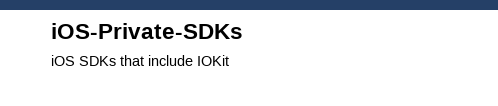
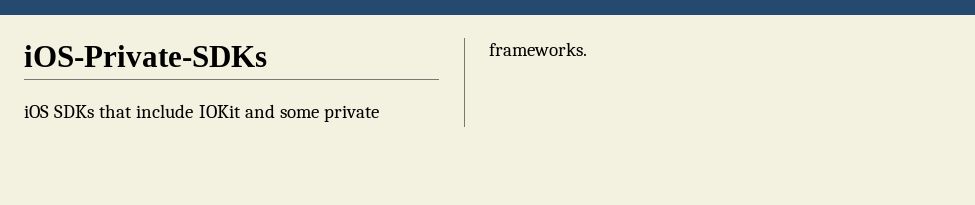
- iOS SDKs that include IOKit
+ iOS SDKs that include IOKit and some private frameworks.

